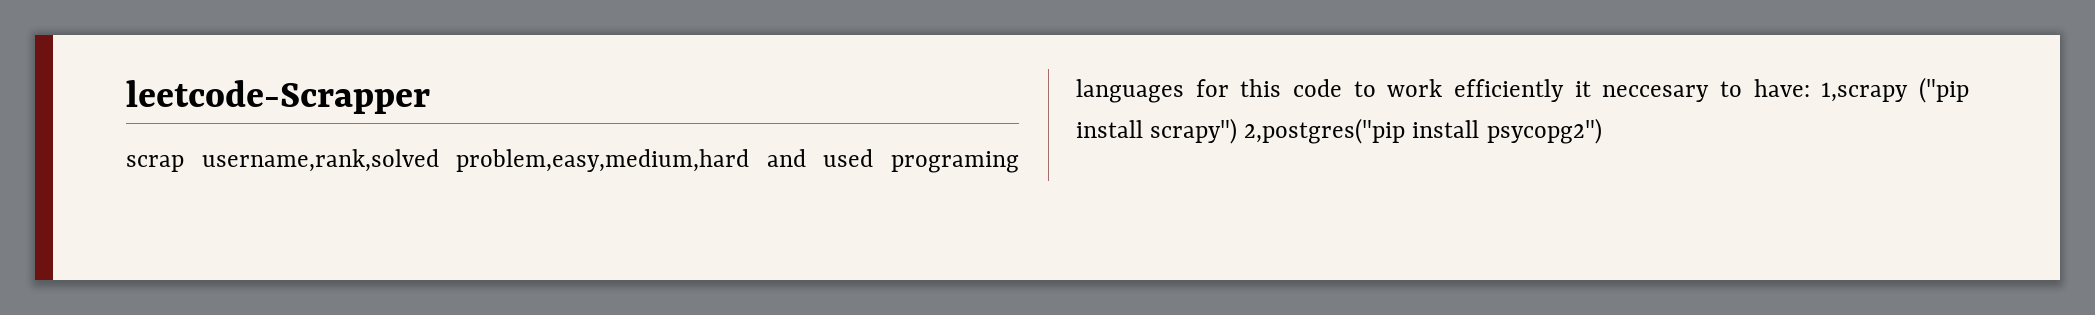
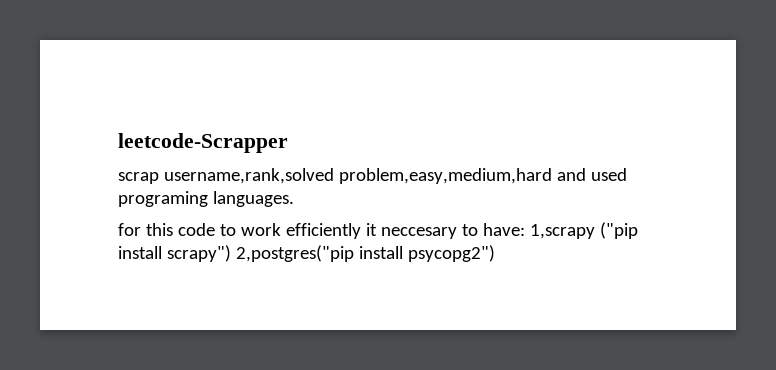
- scrap username,rank,solved problem,easy,medium,hard and used programing languages for this code to work efficiently it neccesary to have: 1,scrapy ("pip install scrapy") 2,postgres("pip install psycopg2")
+ scrap username,rank,solved problem,easy,medium,hard and used programing languages.
+ for this code to work efficiently it neccesary to have: 1,scrapy ("pip install scrapy") 2,postgres("pip install psycopg2")

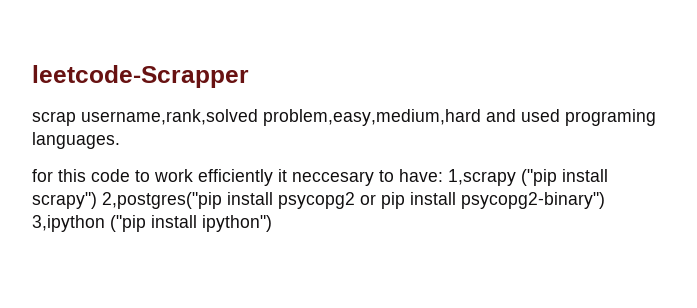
- for this code to work efficiently it neccesary to have: 1,scrapy ("pip install scrapy") 2,postgres("pip install psycopg2")
+ for this code to work efficiently it neccesary to have: 1,scrapy ("pip install scrapy") 2,postgres("pip install psycopg2 or pip install psycopg2-binary") 3,ipython ("pip install ipython")

